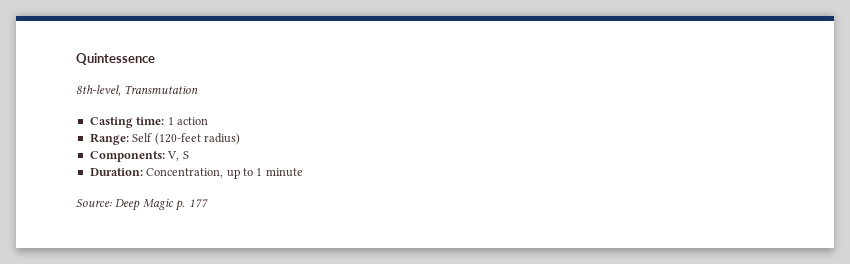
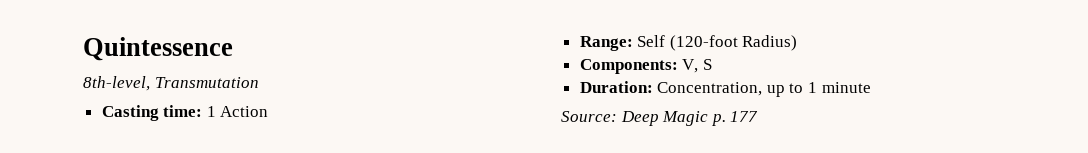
- Casting time: 1 action
+ Casting time: 1 Action
- Range: Self (120-feet radius)
+ Range: Self (120-foot Radius)

